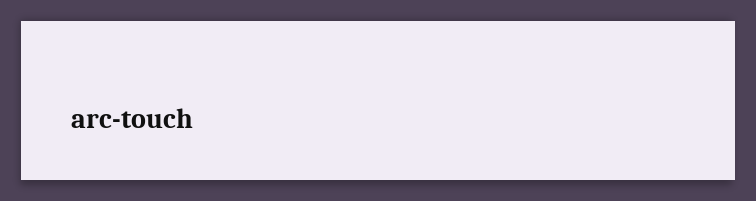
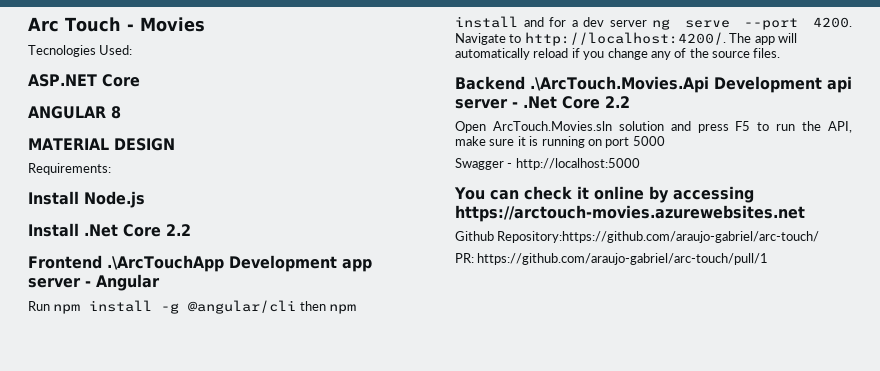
- arc-touch
+ Arc Touch - Movies
+ Tecnologies Used:
+ ASP.NET Core
+ ANGULAR 8
+ MATERIAL DESIGN
+ Requirements:
+ Install Node.js
+ Install .Net Core 2.2
+ Frontend .\ArcTouchApp Development app server - Angular
+ Run npm install -g @angular/cli then npm install and for a dev server ng serve --port 4200. Navigate to http://localhost:4200/. The app will automatically reload if you change any of the source files.
+ Backend .\ArcTouch.Movies.Api Development api server - .Net Core 2.2
+ Open ArcTouch.Movies.sln solution and press F5 to run the API, make sure it is running on port 5000
+ Swagger - http://localhost:5000
+ You can check it online by accessing https://arctouch-movies.azurewebsites.net
+ Github Repository:https://github.com/araujo-gabriel/arc-touch/
+ PR: https://github.com/araujo-gabriel/arc-touch/pull/1

